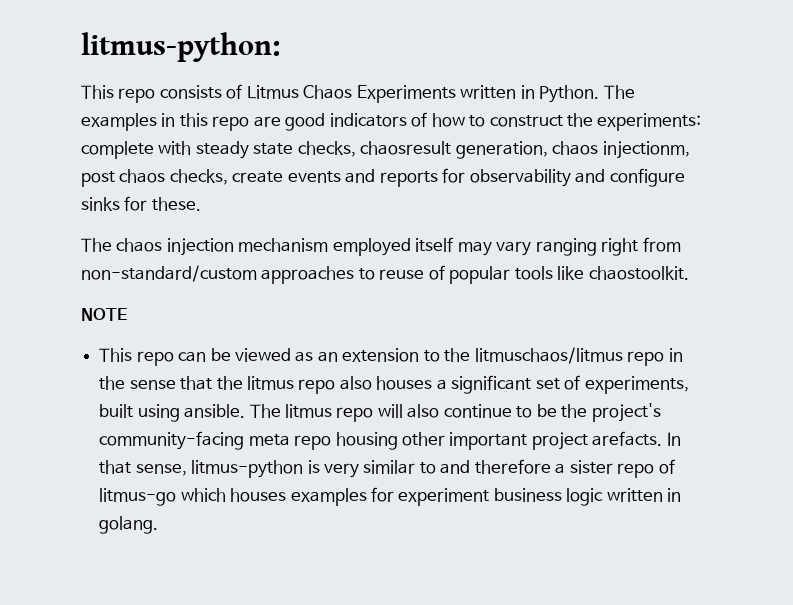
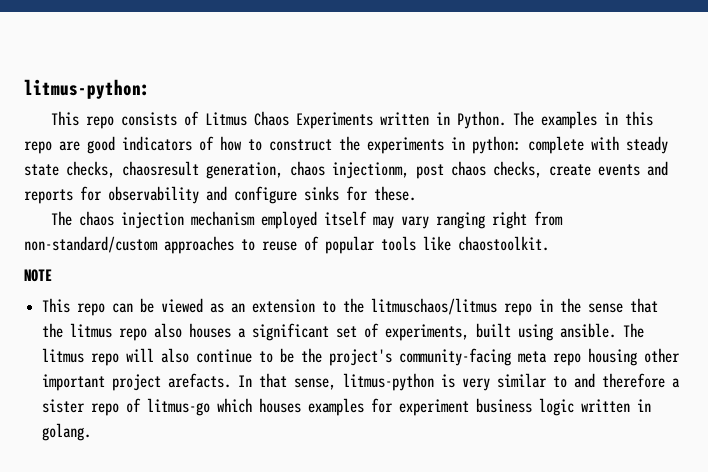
- The examples in this repo are good indicators of how to construct the experiments: complete with steady state checks, chaosresult generation, chaos injectionm, post chaos checks, create events and reports for observability and configure sinks for these.
+ The examples in this repo are good indicators of how to construct the experiments in python: complete with steady state checks, chaosresult generation, chaos injectionm, post chaos checks, create events and reports for observability and configure sinks for these.

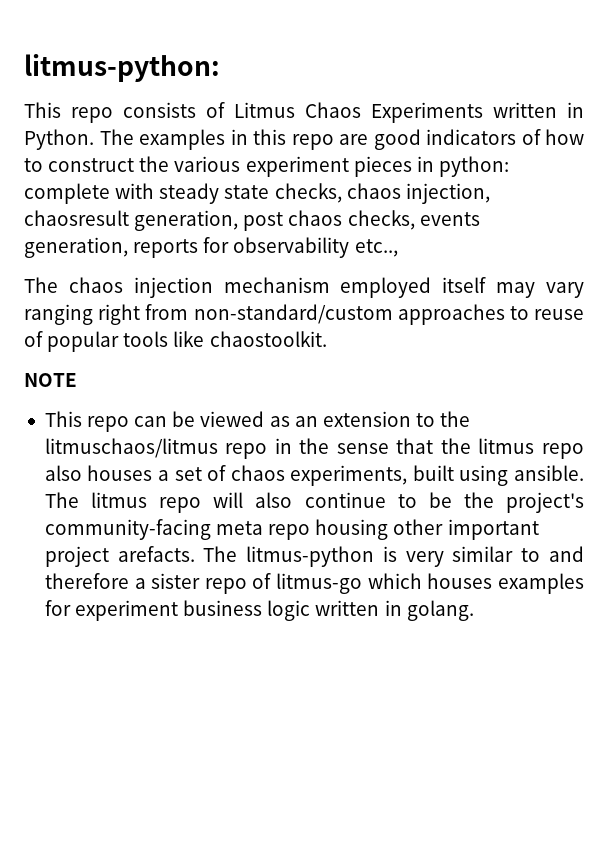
- The examples in this repo are good indicators of how to construct the experiments in python: complete with steady state checks, chaosresult generation, chaos injectionm, post chaos checks, create events and reports for observability and configure sinks for these.
+ The examples in this repo are good indicators of how to construct the various experiment pieces in python: complete with steady state checks, chaos injection, chaosresult generation, post chaos checks, events generation, reports for observability etc..,
- This repo can be viewed as an extension to the litmuschaos/litmus repo in the sense that the litmus repo also houses a significant set of experiments, built using ansible.
+ This repo can be viewed as an extension to the litmuschaos/litmus repo in the sense that the litmus repo also houses a set of chaos experiments, built using ansible.
- In that sense, litmus-python is very similar to and therefore a sister repo of litmus-go which houses examples for experiment business logic written in golang.
+ The litmus-python is very similar to and therefore a sister repo of litmus-go which houses examples for experiment business logic written in golang.

